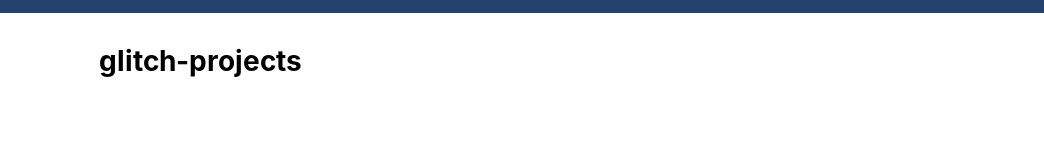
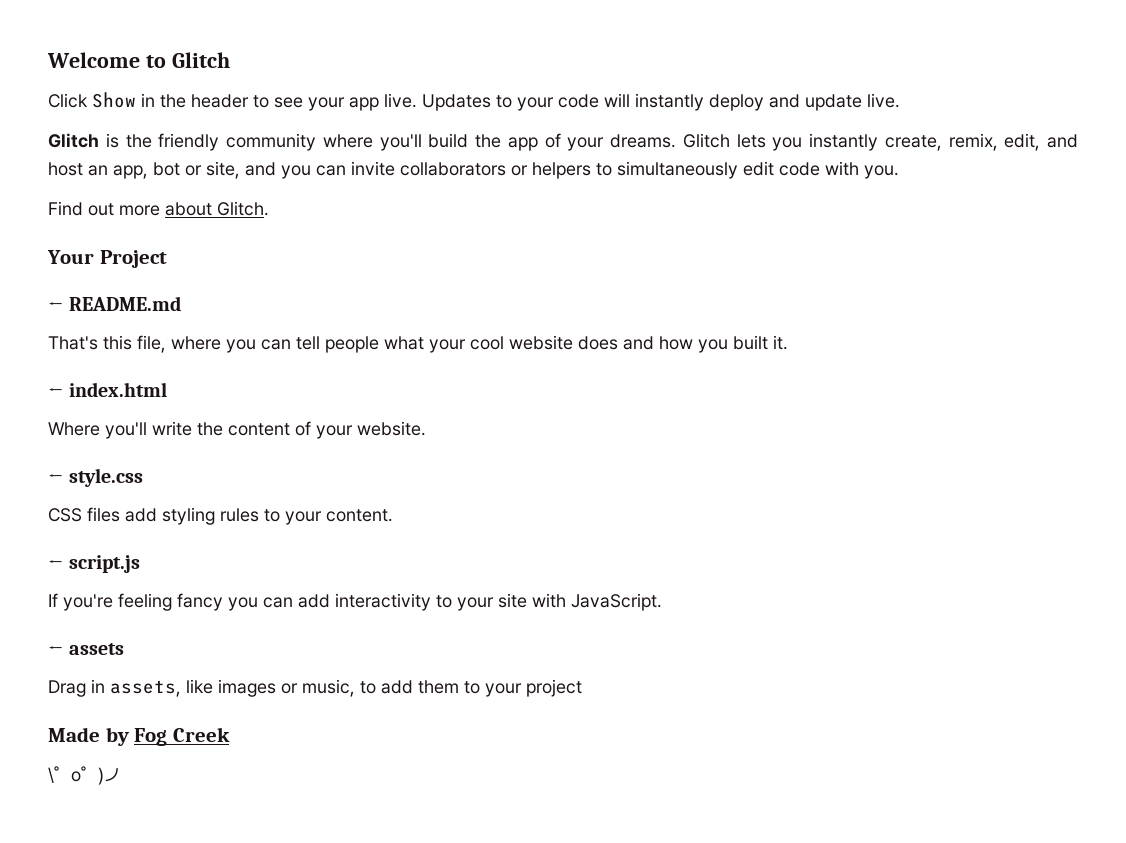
- glitch-projects
+ Welcome to Glitch
+ Click Show in the header to see your app live. Updates to your code will instantly deploy and update live.
+ Glitch is the friendly community where you'll build the app of your dreams. Glitch lets you instantly create, remix, edit, and host an app, bot or site, and you can invite collaborators or helpers to simultaneously edit code with you.
+ Find out more about Glitch.
+ Your Project
+ ← README.md
+ That's this file, where you can tell people what your cool website does and how you built it.
+ ← index.html
+ Where you'll write the content of your website.
+ ← style.css
+ CSS files add styling rules to your content.
+ ← script.js
+ If you're feeling fancy you can add interactivity to your site with JavaScript.
+ ← assets
+ Drag in assets, like images or music, to add them to your project
+ Made by Fog Creek
+ \゜o゜)ノ

